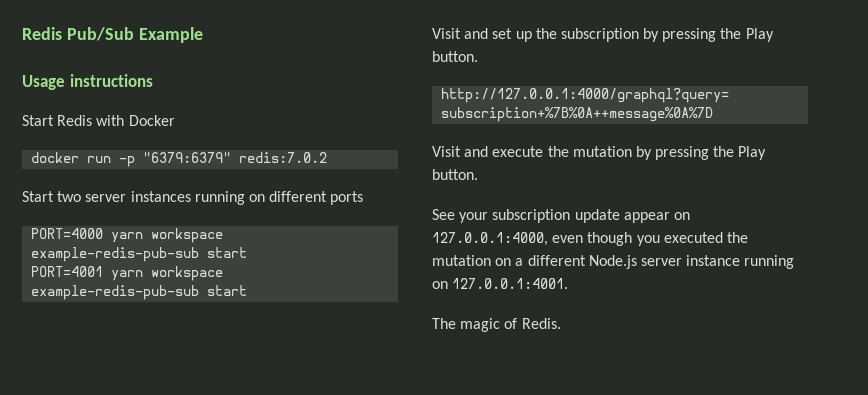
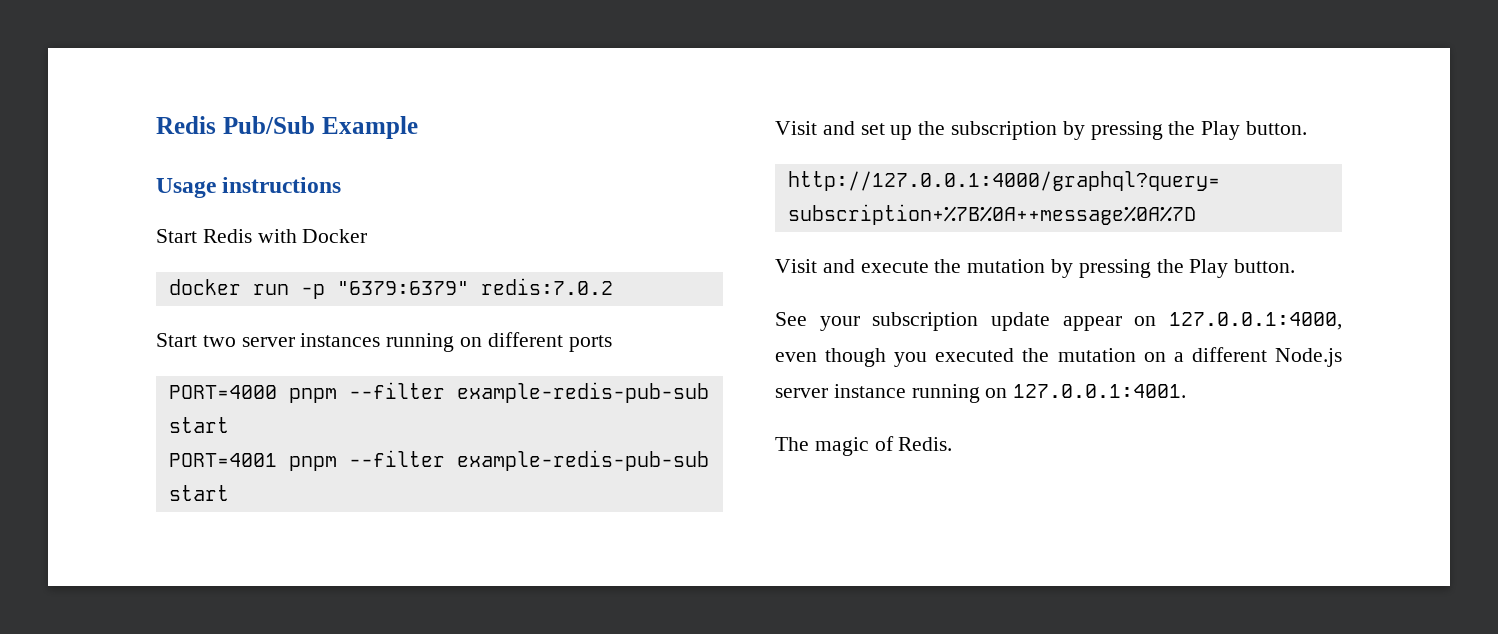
- PORT=4000 yarn workspace example-redis-pub-sub start
+ PORT=4000 pnpm --filter example-redis-pub-sub start
- PORT=4001 yarn workspace example-redis-pub-sub start
+ PORT=4001 pnpm --filter example-redis-pub-sub start

